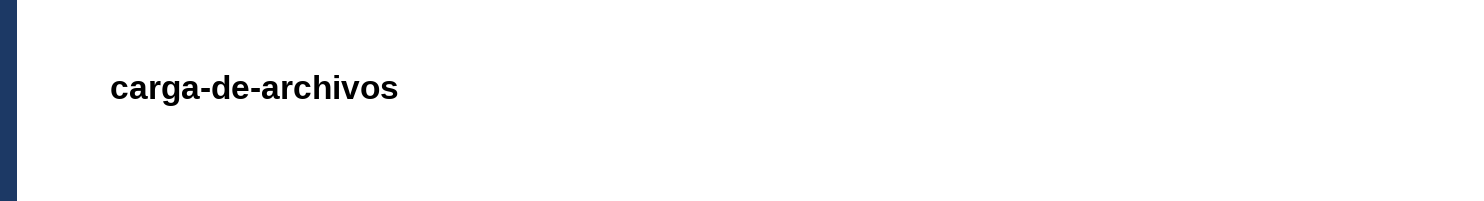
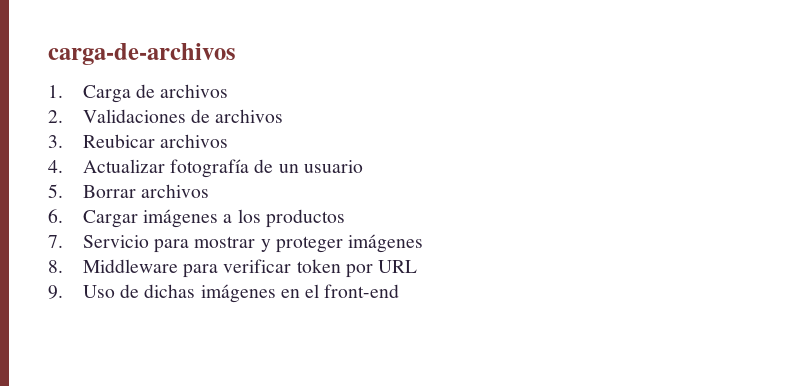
+ 1. Carga de archivos
+ 2. Validaciones de archivos
+ 3. Reubicar archivos
+ 4. Actualizar fotografía de un usuario
+ 5. Borrar archivos
+ 6. Cargar imágenes a los productos
+ 7. Servicio para mostrar y proteger imágenes
+ 8. Middleware para verificar token por URL
+ 9. Uso de dichas imágenes en el front-end

